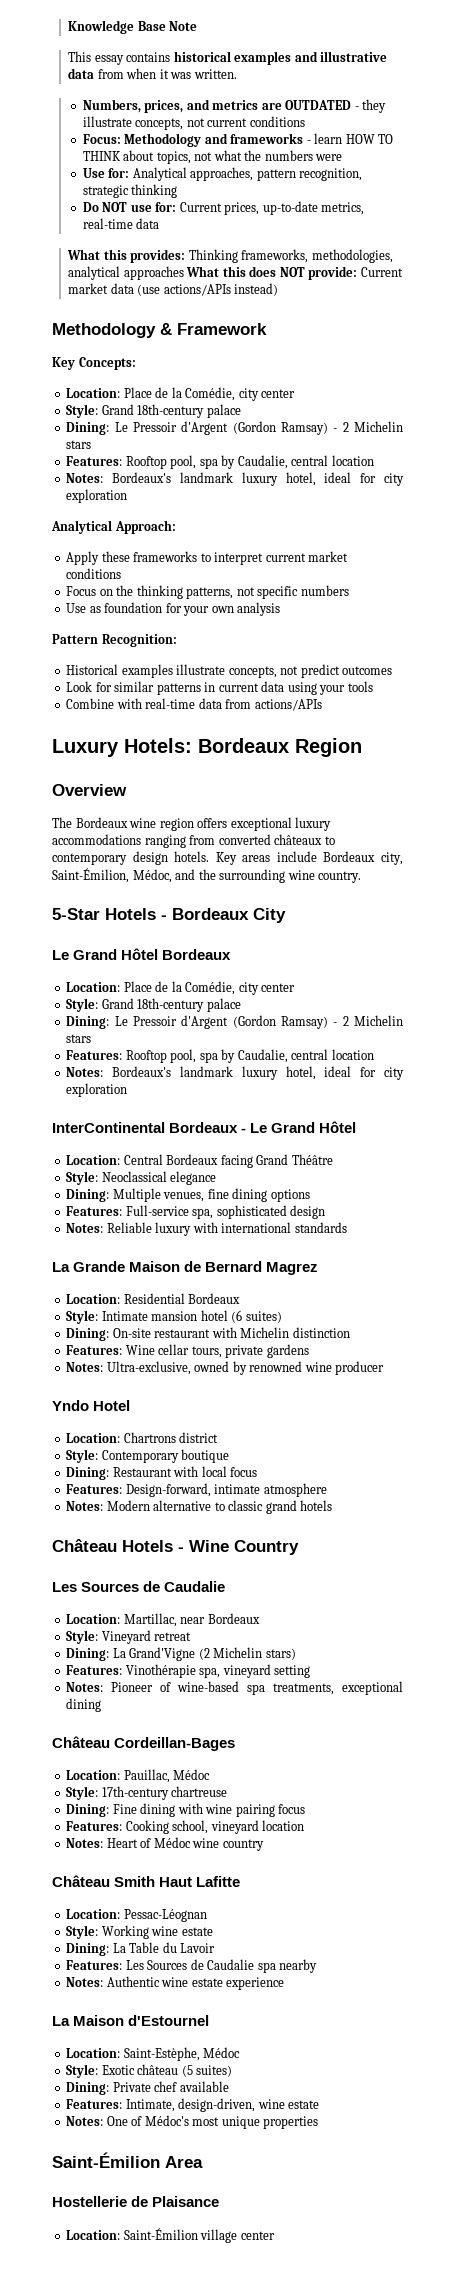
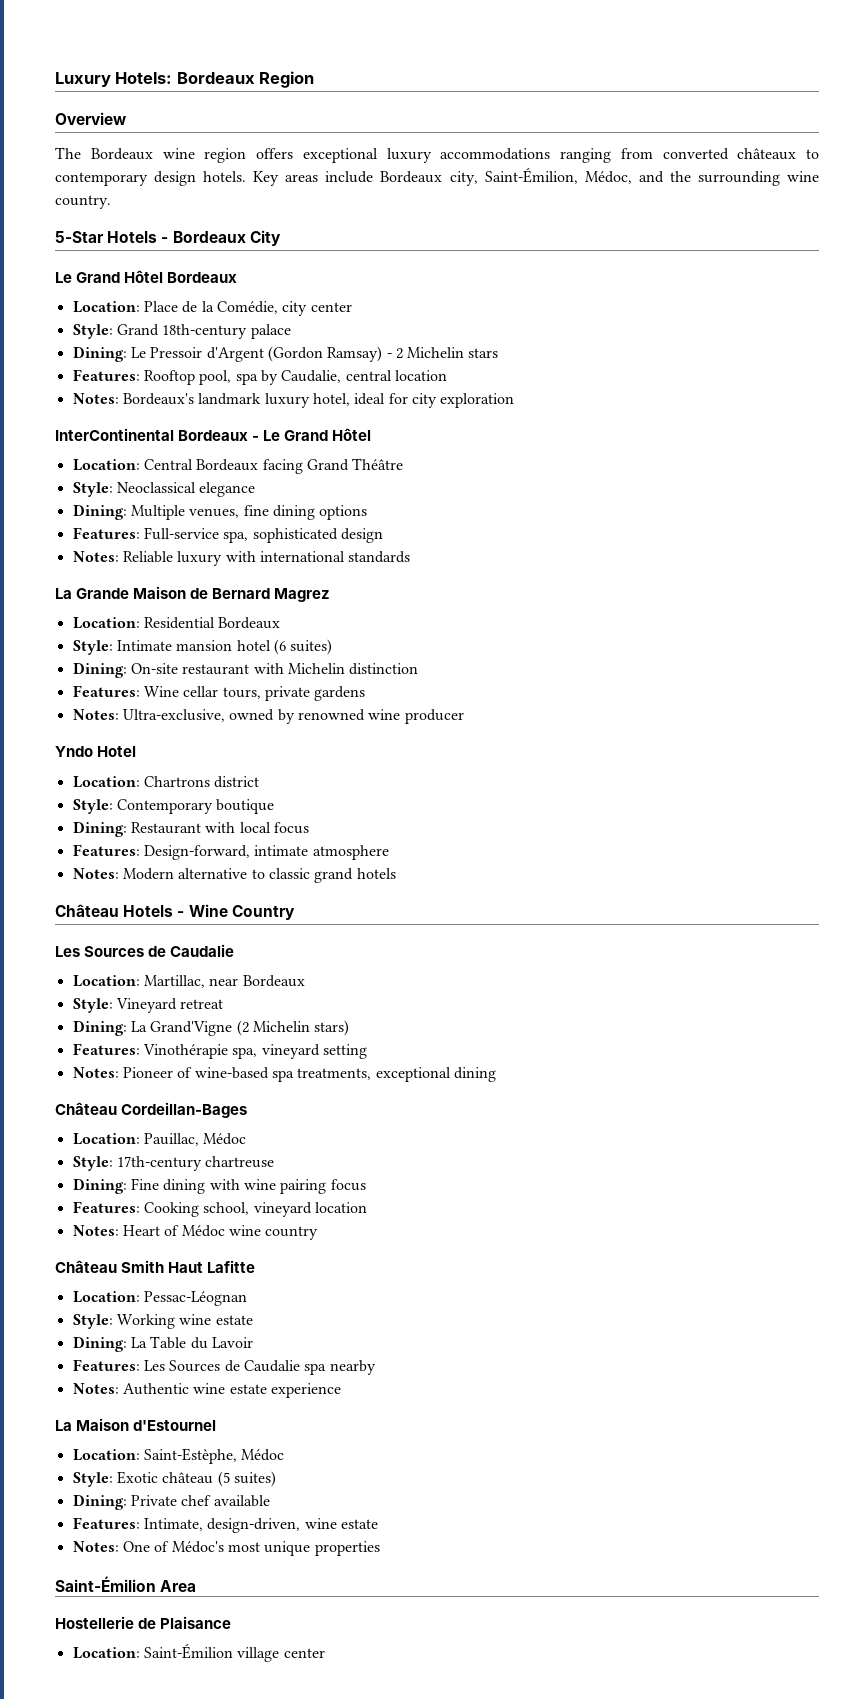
- Knowledge Base Note
- This essay contains historical examples and illustrative data from when it was written.
- Numbers, prices, and metrics are OUTDATED - they illustrate concepts, not current conditions
- Focus: Methodology and frameworks - learn HOW TO THINK about topics, not what the numbers were
- Use for: Analytical approaches, pattern recognition, strategic thinking
- Do NOT use for: Current prices, up-to-date metrics, real-time data
- What this provides: Thinking frameworks, methodologies, analytical approaches What this does NOT provide: Current market data (use actions/APIs instead)
- Methodology & Framework
- Key Concepts:
- Location: Place de la Comédie, city center
- Style: Grand 18th-century palace
- Dining: Le Pressoir d'Argent (Gordon Ramsay) - 2 Michelin stars
- Features: Rooftop pool, spa by Caudalie, central location
- Notes: Bordeaux's landmark luxury hotel, ideal for city exploration
- Analytical Approach:
- Apply these frameworks to interpret current market conditions
- Focus on the thinking patterns, not specific numbers
- Use as foundation for your own analysis
- Pattern Recognition:
- Historical examples illustrate concepts, not predict outcomes
- Look for similar patterns in current data using your tools
- Combine with real-time data from actions/APIs

